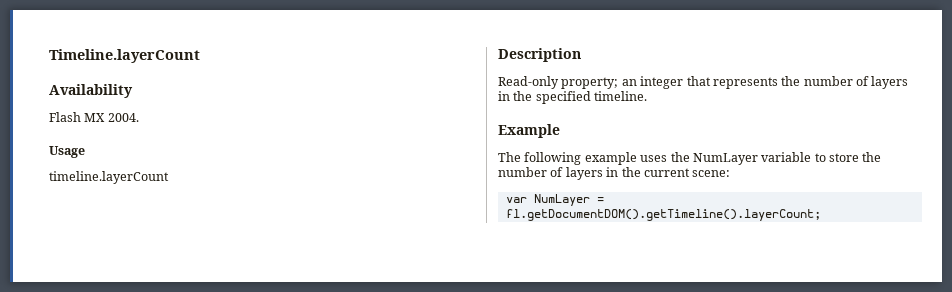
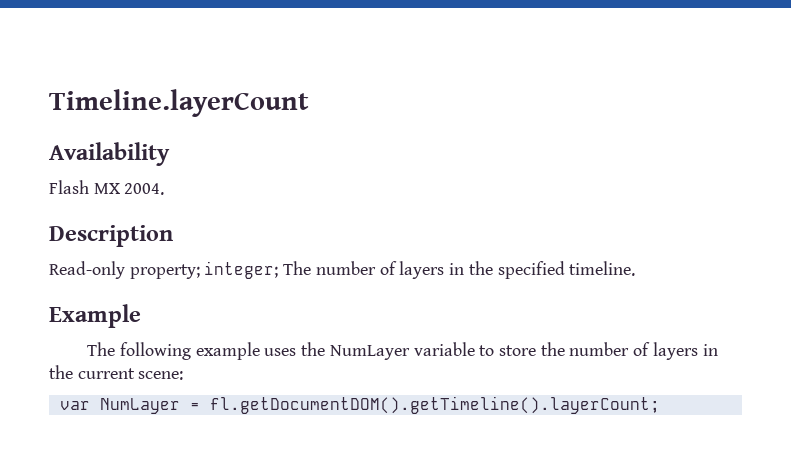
- Usage
- timeline.layerCount
- Read-only property; an integer that represents the number of layers in the specified timeline.
+ Read-only property; integer; The number of layers in the specified timeline.

